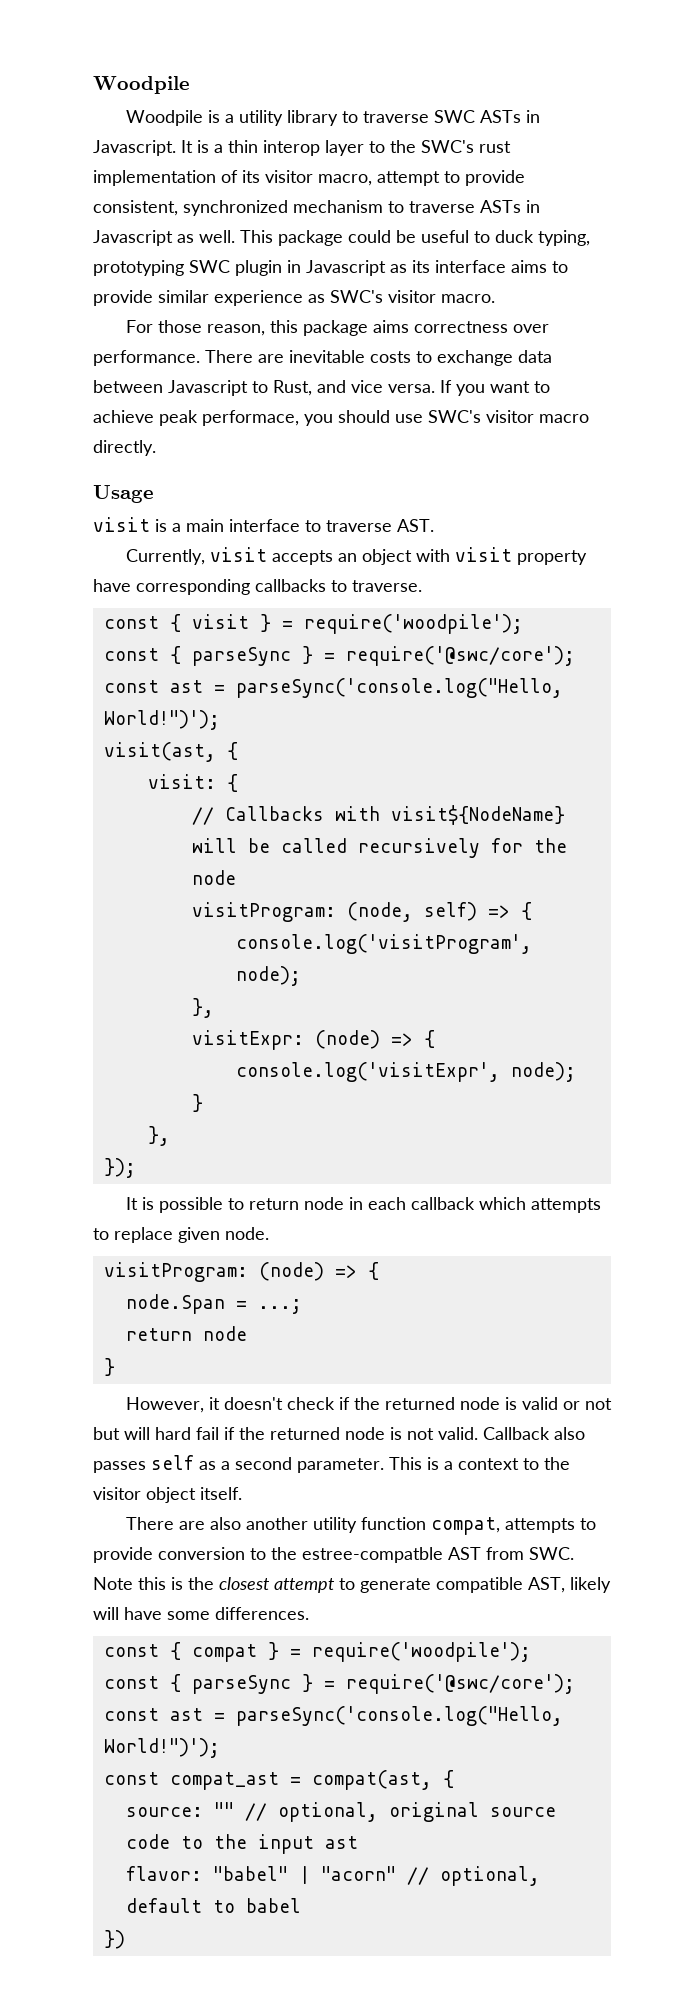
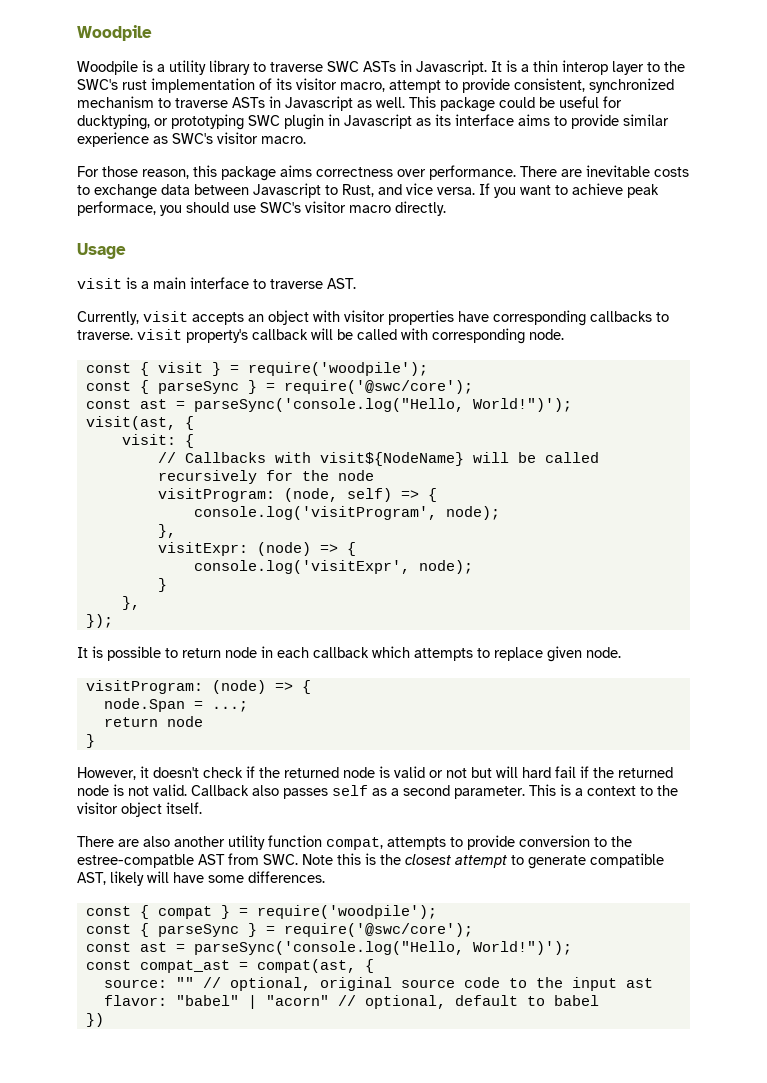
- This package could be useful to duck typing, prototyping SWC plugin in Javascript as its interface aims to provide similar experience as SWC's visitor macro.
+ This package could be useful for ducktyping, or prototyping SWC plugin in Javascript as its interface aims to provide similar experience as SWC's visitor macro.
- Currently, visit accepts an object with visit property have corresponding callbacks to traverse.
+ Currently, visit accepts an object with visitor properties have corresponding callbacks to traverse. visit property's callback will be called with corresponding node.

